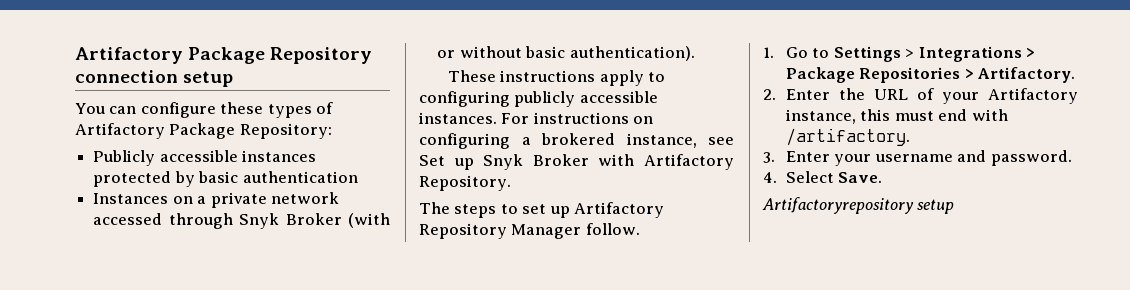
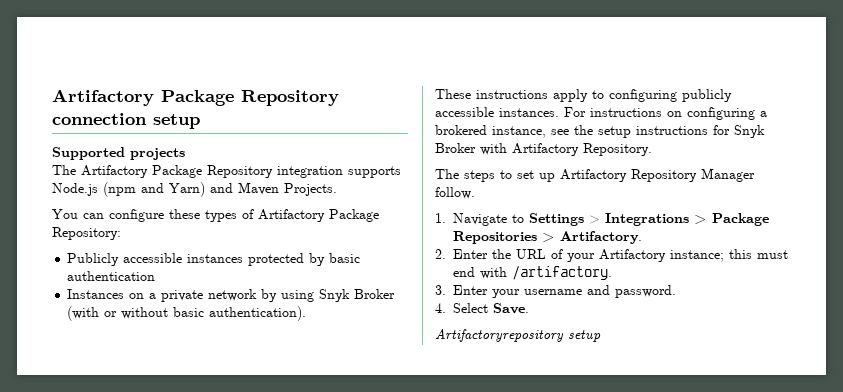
+ Supported projects
+ The Artifactory Package Repository integration supports Node.js (npm and Yarn) and Maven Projects.
- Instances on a private network accessed through Snyk Broker (with or without basic authentication).
+ Instances on a private network by using Snyk Broker (with or without basic authentication).
- For instructions on configuring a brokered instance, see Set up Snyk Broker with Artifactory Repository.
+ For instructions on configuring a brokered instance, see the setup instructions for Snyk Broker with Artifactory Repository.
- 1. Go to Settings > Integrations > Package Repositories > Artifactory.
+ 1. Navigate to Settings > Integrations > Package Repositories > Artifactory.
- 2. Enter the URL of your Artifactory instance, this must end with /artifactory.
+ 2. Enter the URL of your Artifactory instance; this must end with /artifactory.

